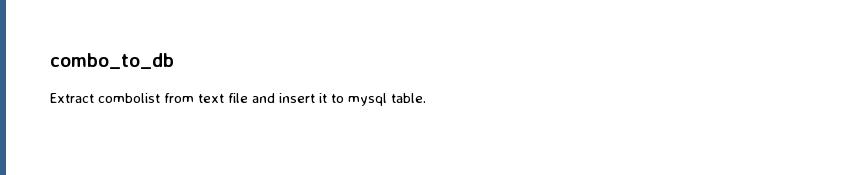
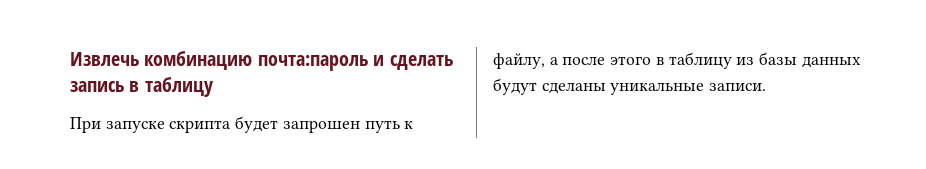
- combo_to_db
- Extract combolist from text file and insert it to mysql table.
+ Извлечь комбинацию почта:пароль и сделать запись в таблицу
+ При запуске скрипта будет запрошен путь к файлу, а после этого в таблицу из базы данных будут сделаны уникальные записи.

